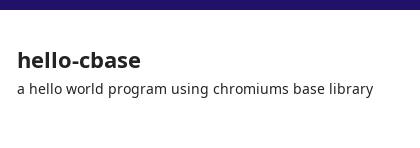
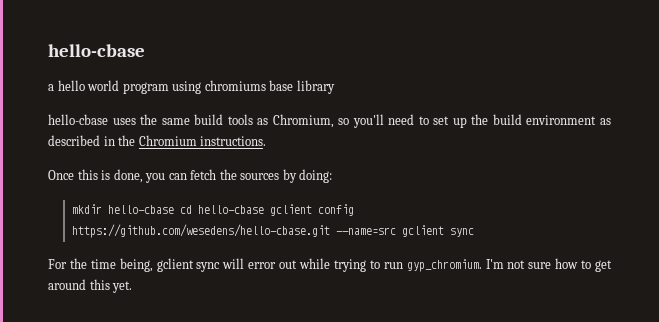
+ hello-cbase uses the same build tools as Chromium, so you'll need to set up the build environment as described in the Chromium instructions.
+ Once this is done, you can fetch the sources by doing:
+ mkdir hello-cbase cd hello-cbase gclient config https://github.com/wesedens/hello-cbase.git --name=src gclient sync
+ For the time being, gclient sync will error out while trying to run gyp_chromium. I'm not sure how to get around this yet.

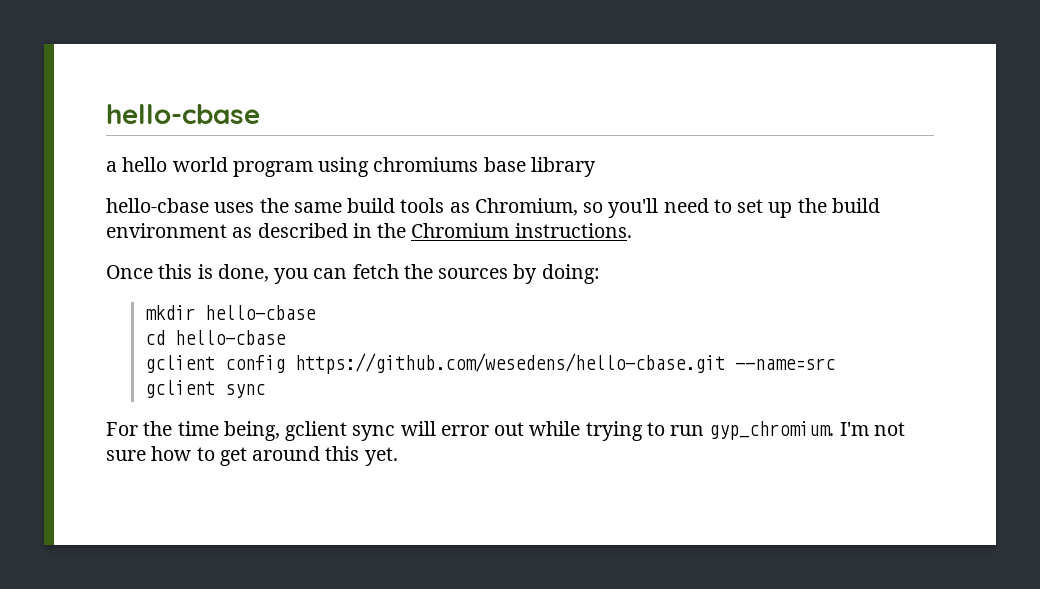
- mkdir hello-cbase cd hello-cbase gclient config https://github.com/wesedens/hello-cbase.git --name=src gclient sync
+ mkdir hello-cbase
+ cd hello-cbase
+ gclient config https://github.com/wesedens/hello-cbase.git --name=src
+ gclient sync

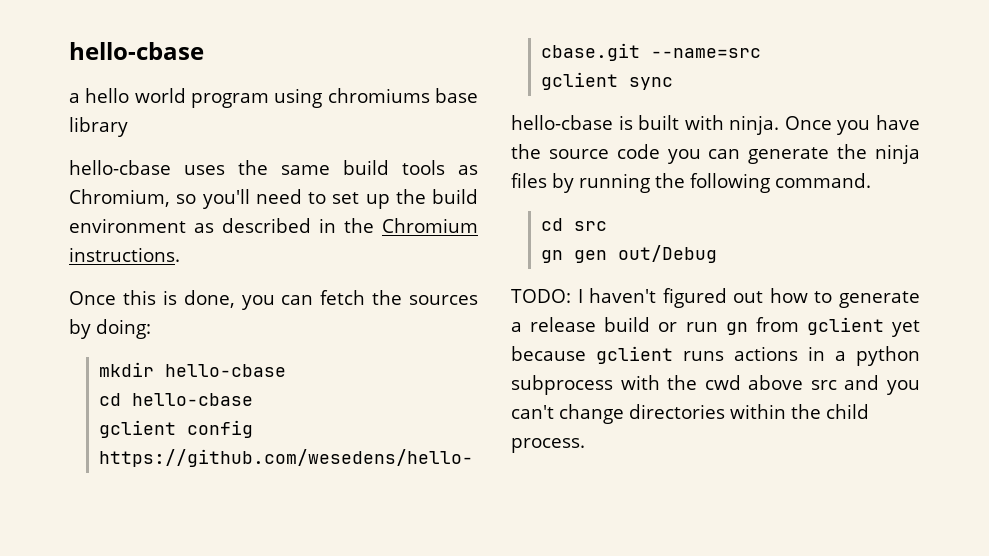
- For the time being, gclient sync will error out while trying to run gyp_chromium. I'm not sure how to get around this yet.
+ hello-cbase is built with ninja. Once you have the source code you can generate the ninja files by running the following command.
+ cd src
+ gn gen out/Debug
+ TODO: I haven't figured out how to generate a release build or run gn from gclient yet because gclient runs actions in a python subprocess with the cwd above src and you can't change directories within the child process.

